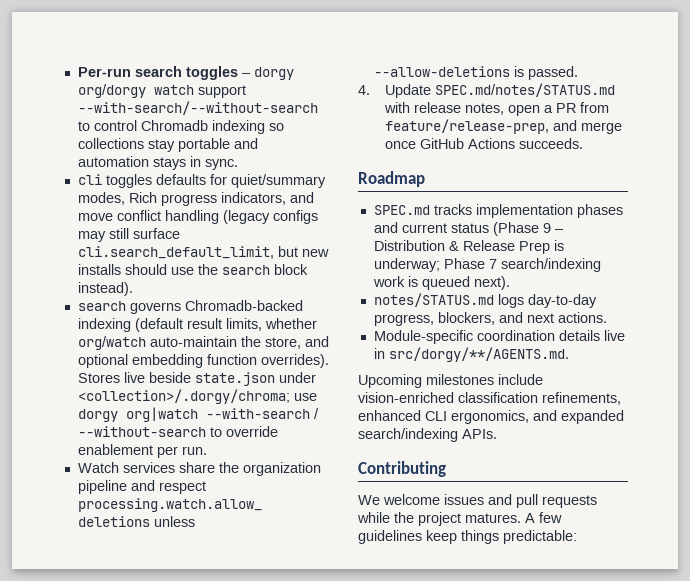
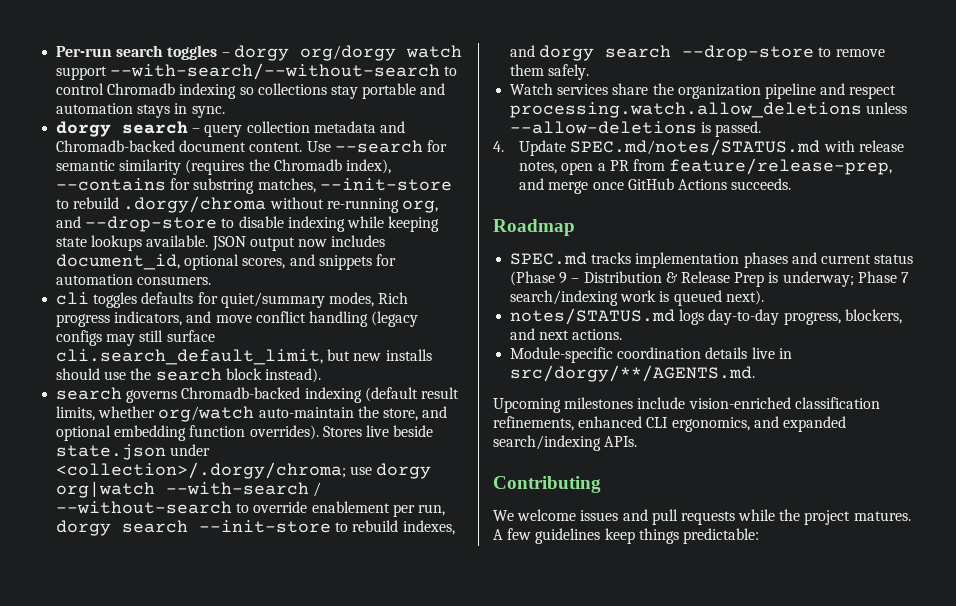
+ dorgy search – query collection metadata and Chromadb-backed document content. Use --search for semantic similarity (requires the Chromadb index), --contains for substring matches, --init-store to rebuild .dorgy/chroma without re-running org, and --drop-store to disable indexing while keeping state lookups available. JSON output now includes document_id, optional scores, and snippets for automation consumers.
- Stores live beside state.json under <collection>/.dorgy/chroma; use dorgy org|watch --with-search / --without-search to override enablement per run.
+ Stores live beside state.json under <collection>/.dorgy/chroma; use dorgy org|watch --with-search / --without-search to override enablement per run, dorgy search --init-store to rebuild indexes, and dorgy search --drop-store to remove them safely.

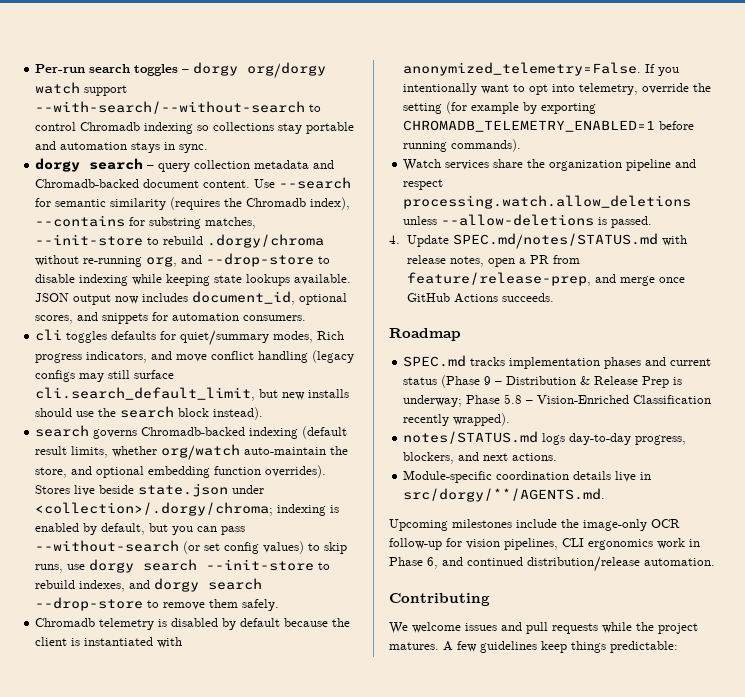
- Stores live beside state.json under <collection>/.dorgy/chroma; use dorgy org|watch --with-search / --without-search to override enablement per run, dorgy search --init-store to rebuild indexes, and dorgy search --drop-store to remove them safely.
+ Stores live beside state.json under <collection>/.dorgy/chroma; indexing is enabled by default, but you can pass --without-search (or set config values) to skip runs, use dorgy search --init-store to rebuild indexes, and dorgy search --drop-store to remove them safely.
+ Chromadb telemetry is disabled by default because the client is instantiated with anonymized_telemetry=False. If you intentionally want to opt into telemetry, override the setting (for example by exporting CHROMADB_TELEMETRY_ENABLED=1 before running commands).
- SPEC.md tracks implementation phases and current status (Phase 9 – Distribution & Release Prep is underway; Phase 7 search/indexing work is queued next).
+ SPEC.md tracks implementation phases and current status (Phase 9 – Distribution & Release Prep is underway; Phase 5.8 – Vision-Enriched Classification recently wrapped).
- Upcoming milestones include vision-enriched classification refinements, enhanced CLI ergonomics, and expanded search/indexing APIs.
+ Upcoming milestones include the image-only OCR follow-up for vision pipelines, CLI ergonomics work in Phase 6, and continued distribution/release automation.

